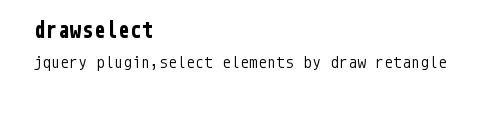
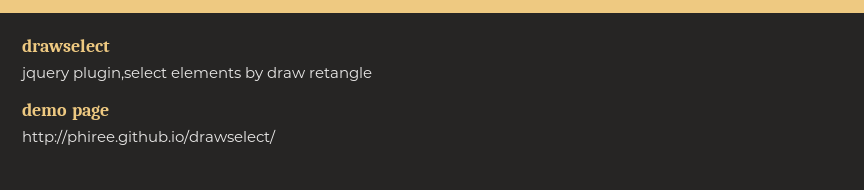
+ demo page
+ http://phiree.github.io/drawselect/

